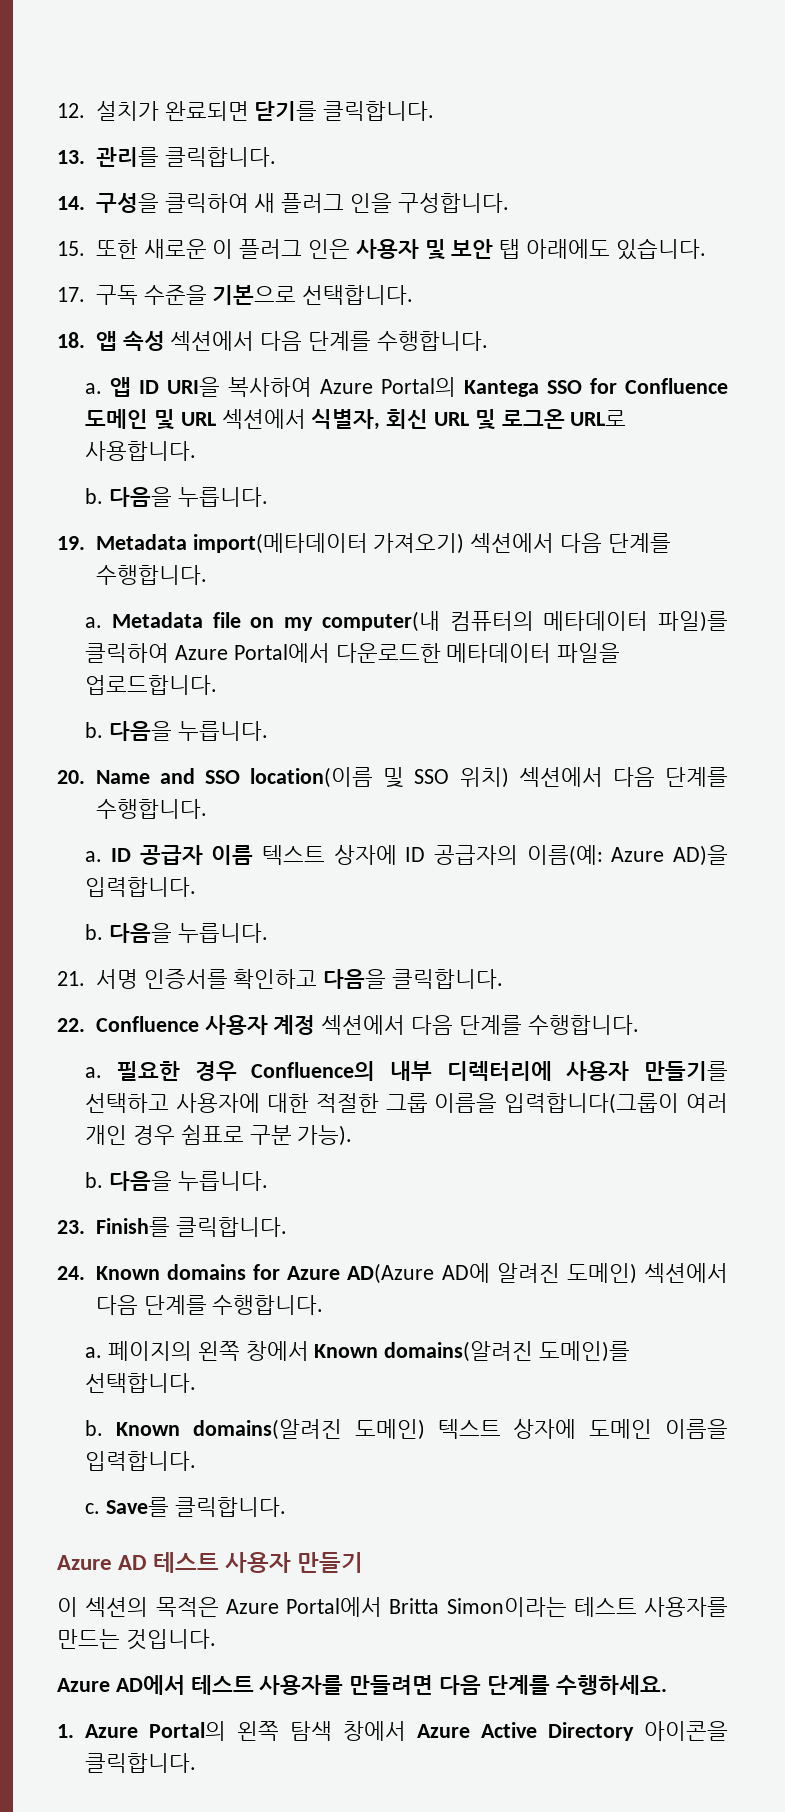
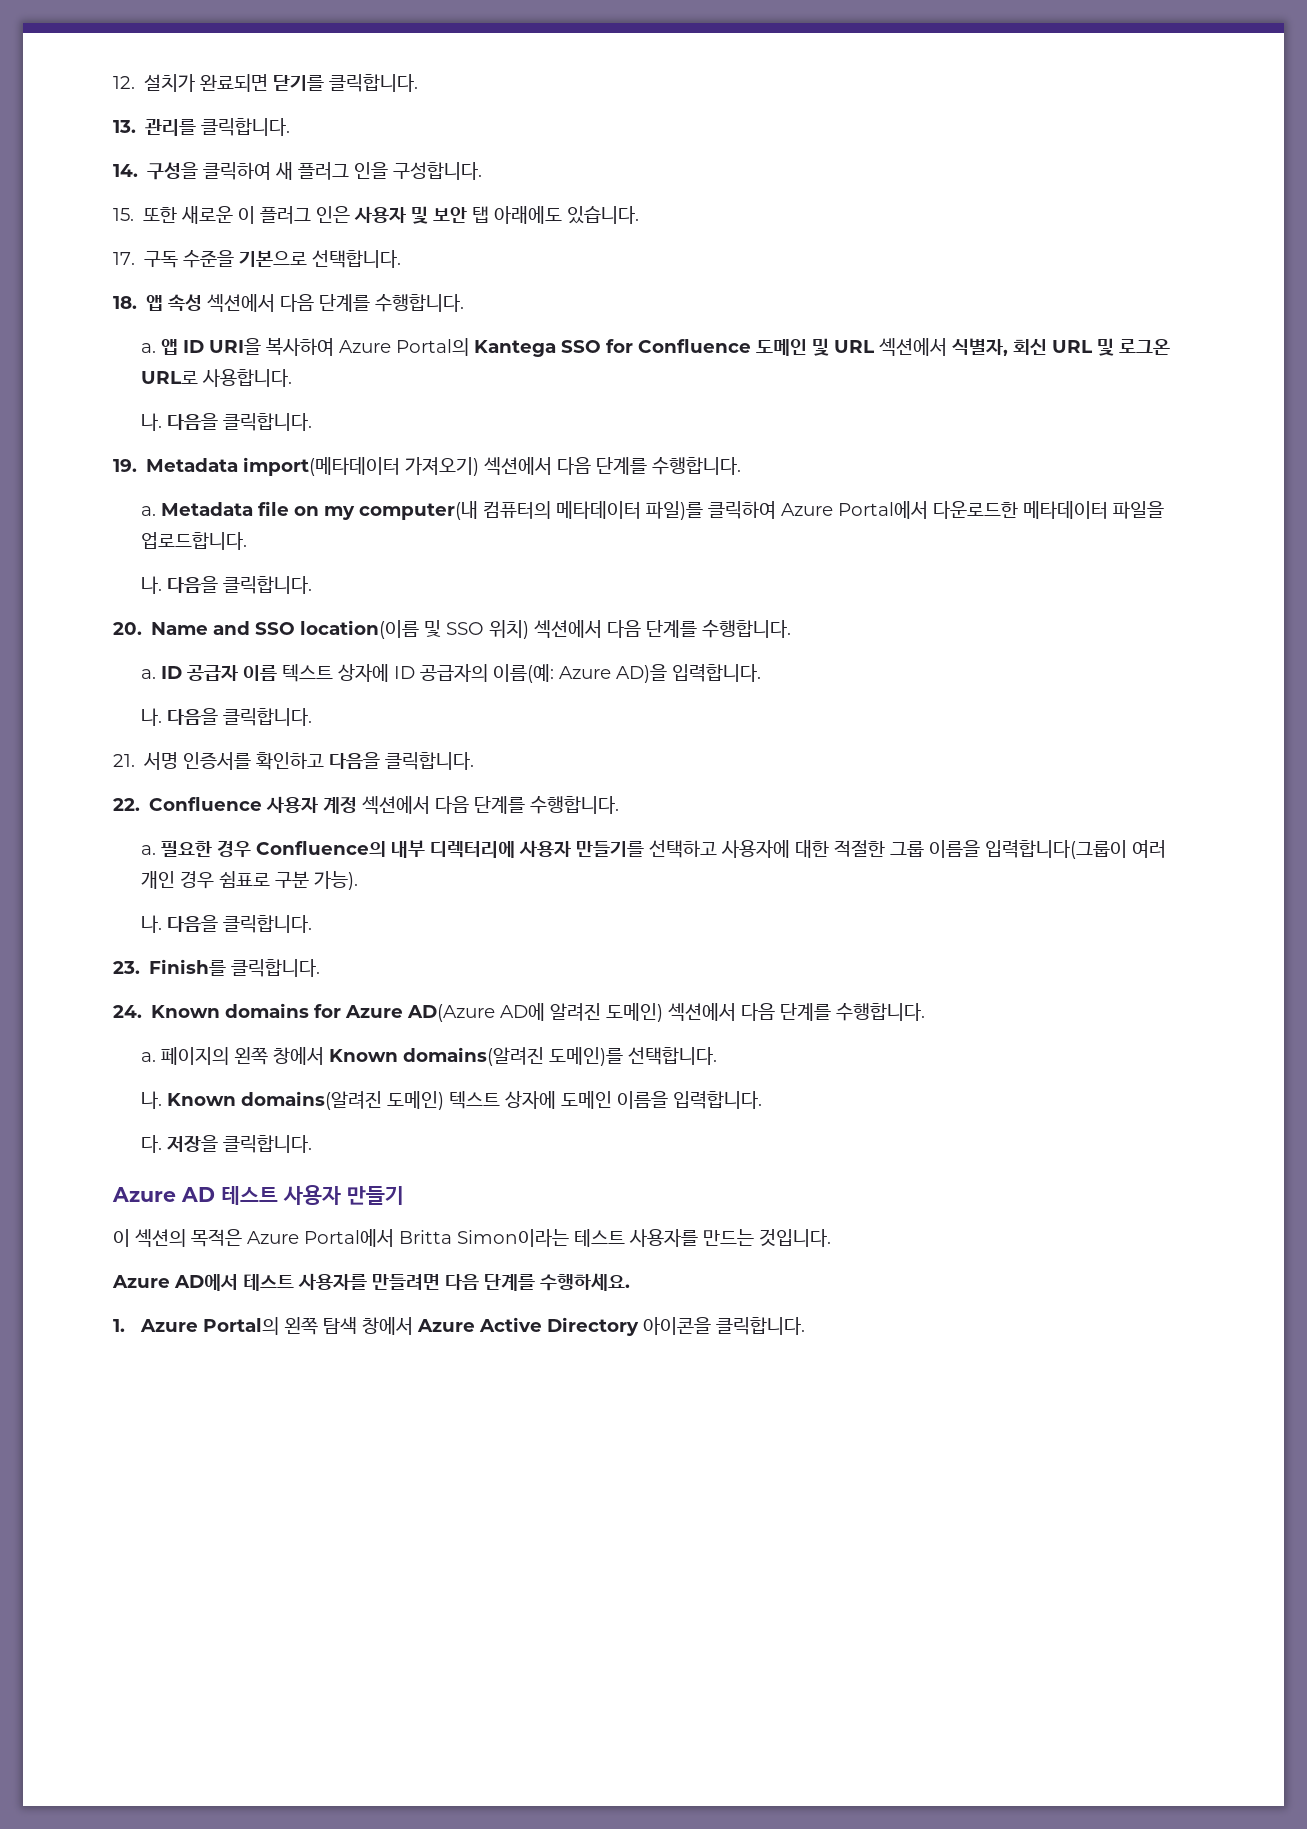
  앱 ID URI을 복사하여 Azure Portal의 Kantega SSO for Confluence 도메인 및 URL 섹션에서 식별자, 회신 URL 및 로그온 URL로 사용합니다.
- b. 다음을 누릅니다.
+ 나. 다음을 클릭합니다.
  Metadata file on my computer(내 컴퓨터의 메타데이터 파일)를 클릭하여 Azure Portal에서 다운로드한 메타데이터 파일을 업로드합니다.
- b. 다음을 누릅니다.
+ 나. 다음을 클릭합니다.
  ID 공급자 이름 텍스트 상자에 ID 공급자의 이름(예: Azure AD)을 입력합니다.
- b. 다음을 누릅니다.
+ 나. 다음을 클릭합니다.
  필요한 경우 Confluence의 내부 디렉터리에 사용자 만들기를 선택하고 사용자에 대한 적절한 그룹 이름을 입력합니다(그룹이 여러 개인 경우 쉼표로 구분 가능).
- b. 다음을 누릅니다.
+ 나. 다음을 클릭합니다.
  페이지의 왼쪽 창에서 Known domains(알려진 도메인)를 선택합니다.
- b.
+ 나.
- c. Save를 클릭합니다.
+ 다. 저장을 클릭합니다.

